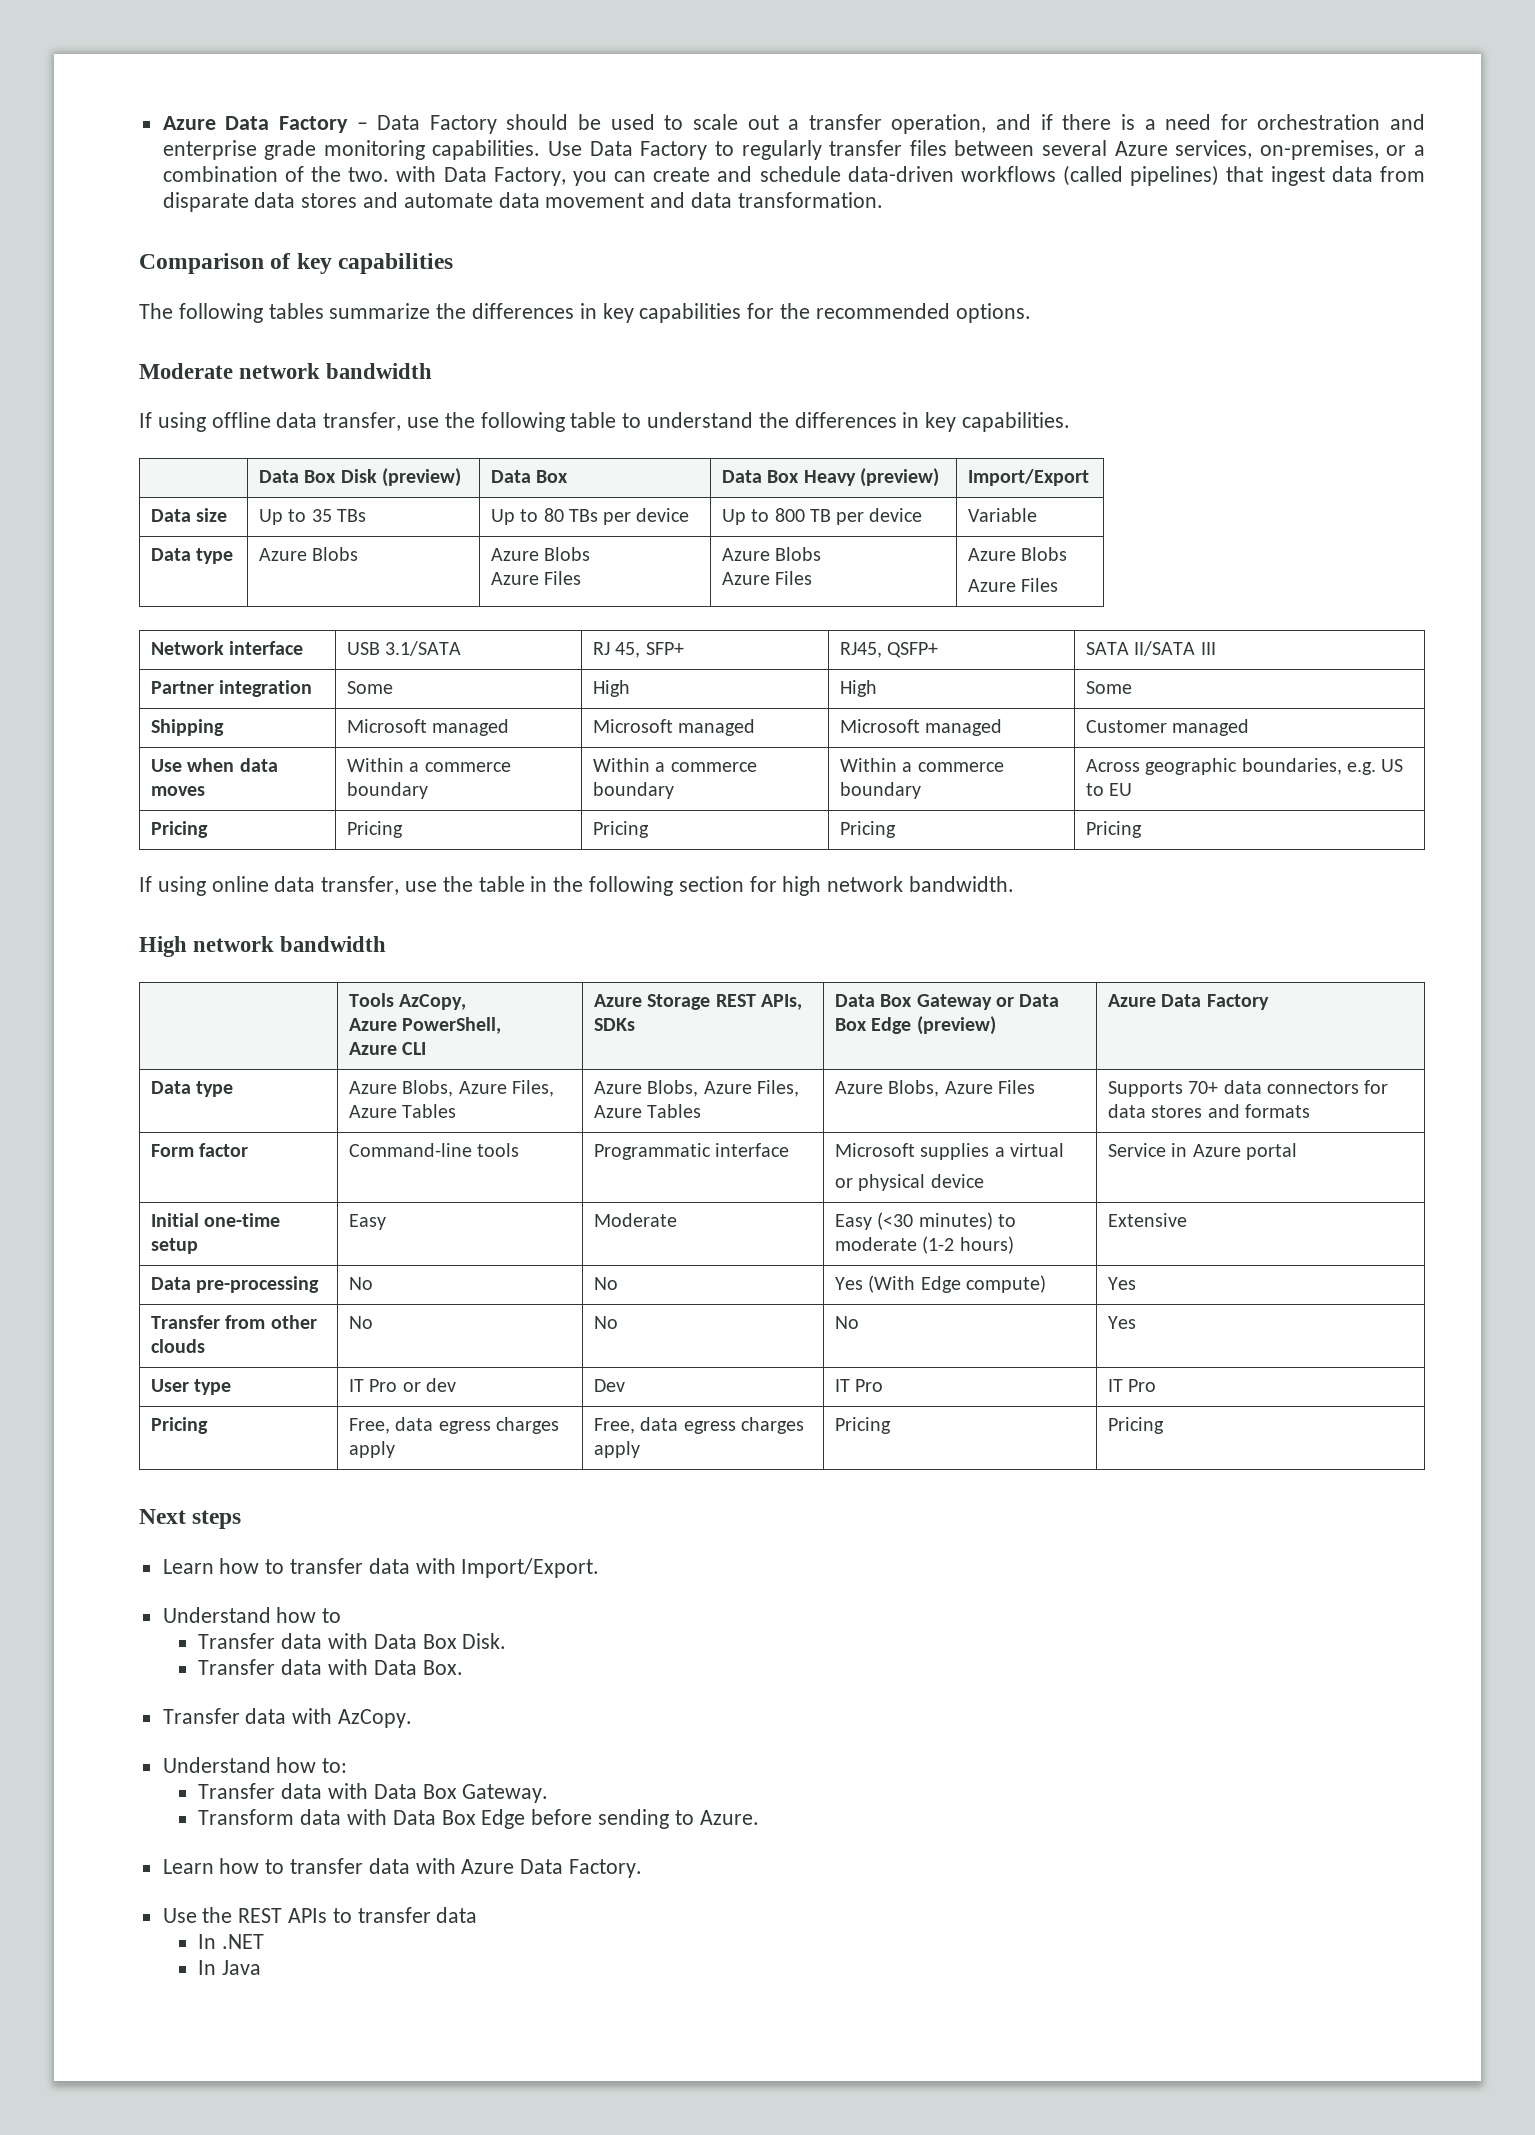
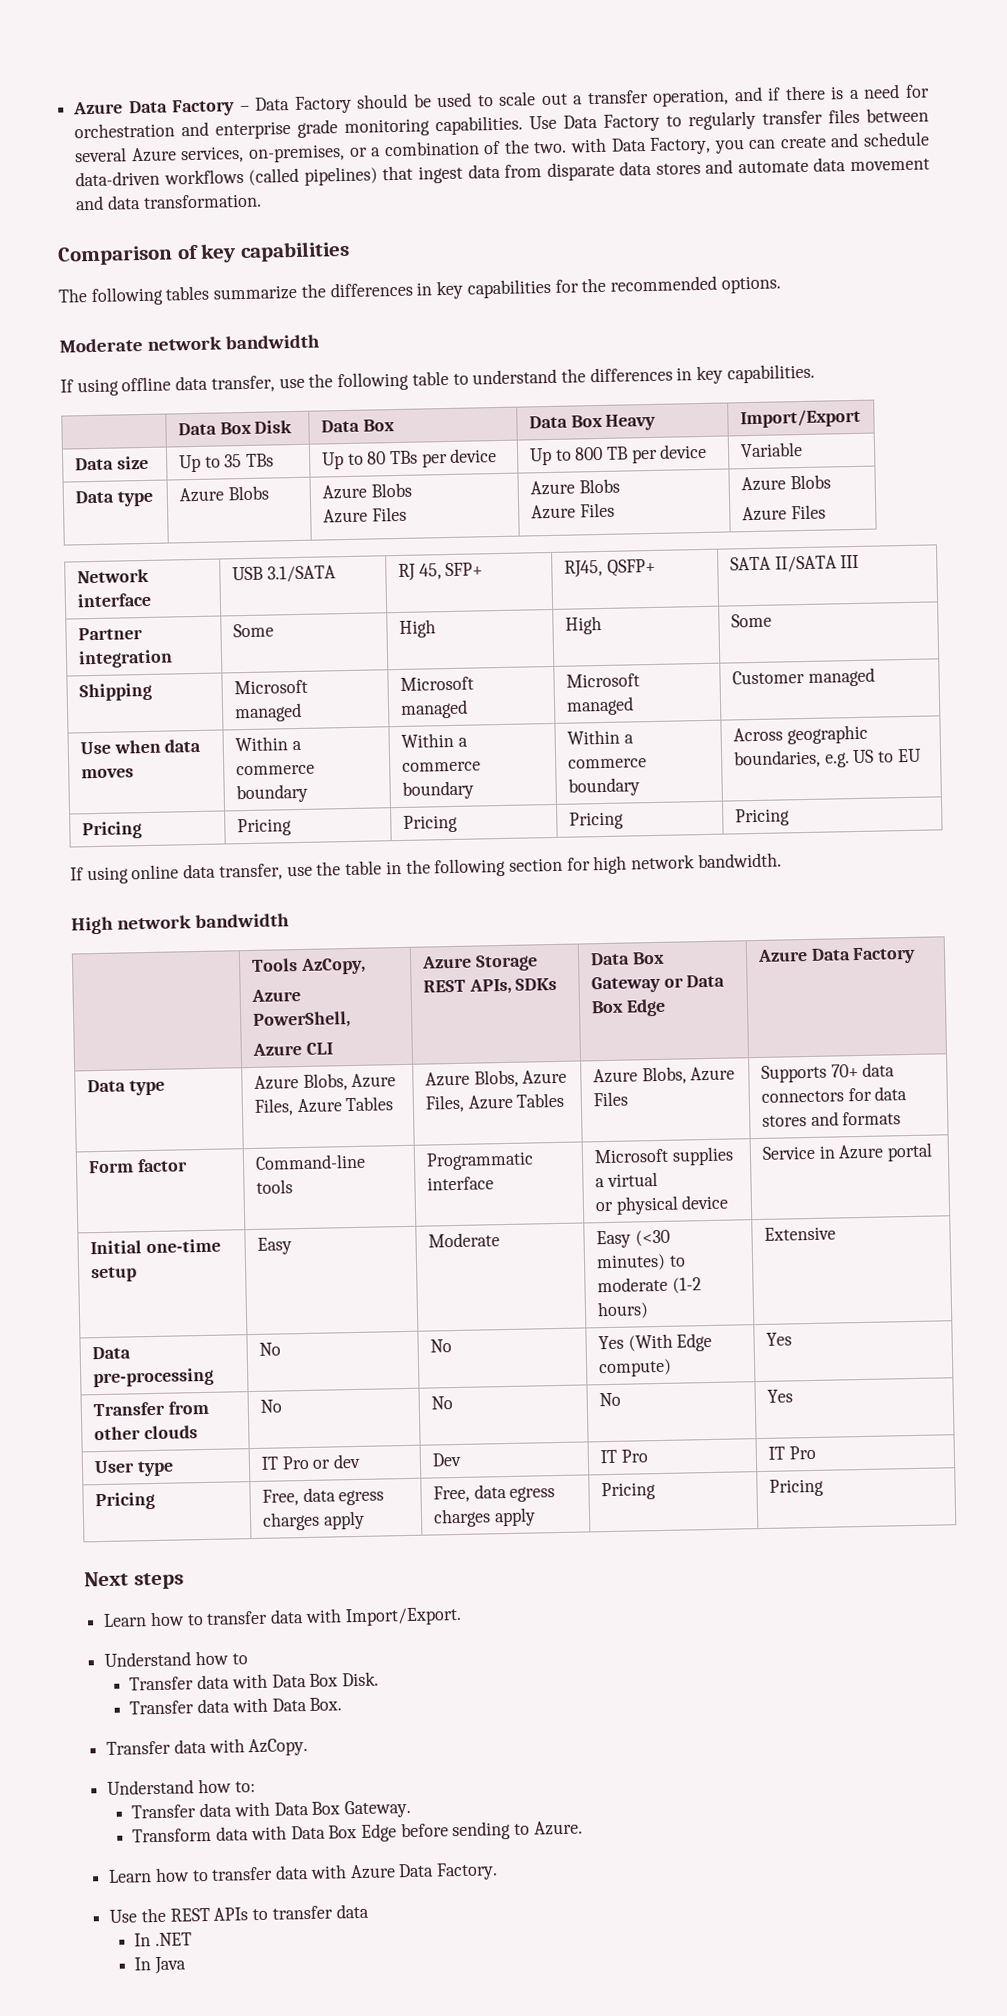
- | Data Box Disk (preview) | Data Box | Data Box Heavy (preview) | Import/Export
+ | Data Box Disk | Data Box | Data Box Heavy | Import/Export
  | Tools AzCopy,
  Azure PowerShell,
- Azure CLI | Azure Storage REST APIs, SDKs | Data Box Gateway or Data Box Edge (preview) | Azure Data Factory
+ Azure CLI | Azure Storage REST APIs, SDKs | Data Box Gateway or Data Box Edge | Azure Data Factory

